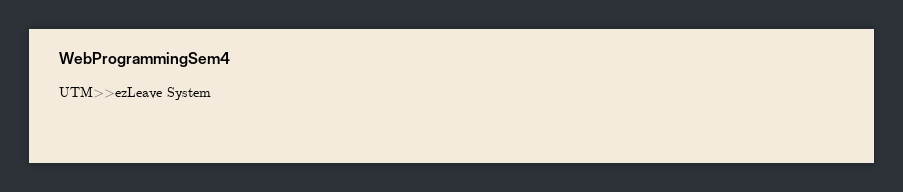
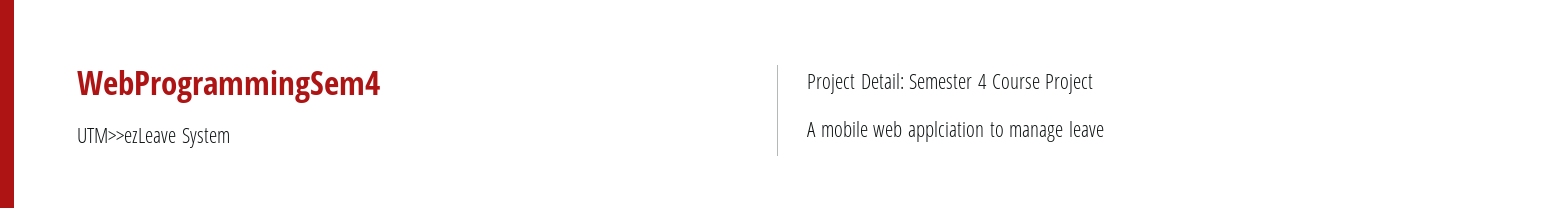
+ Project Detail: Semester 4 Course Project
+ A mobile web applciation to manage leave

